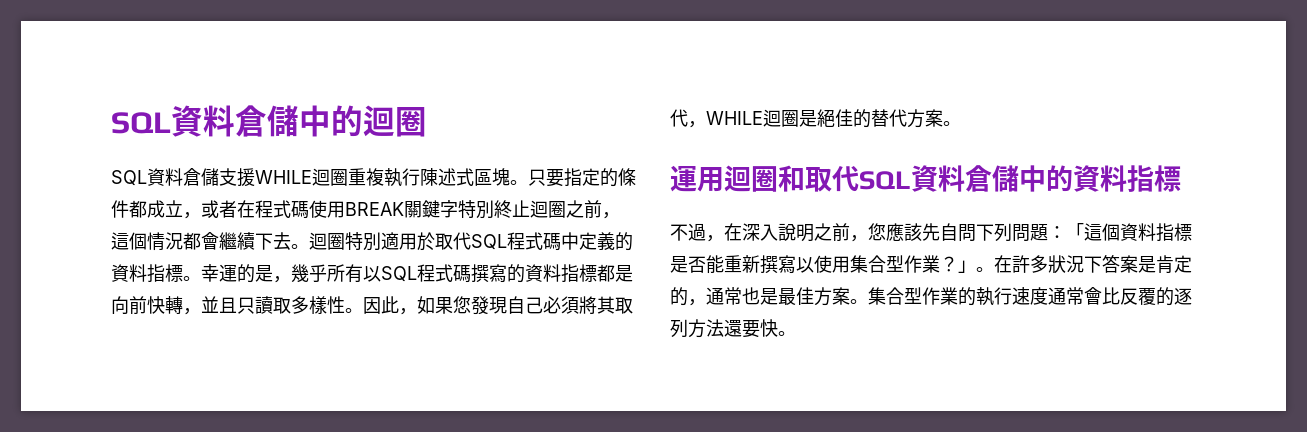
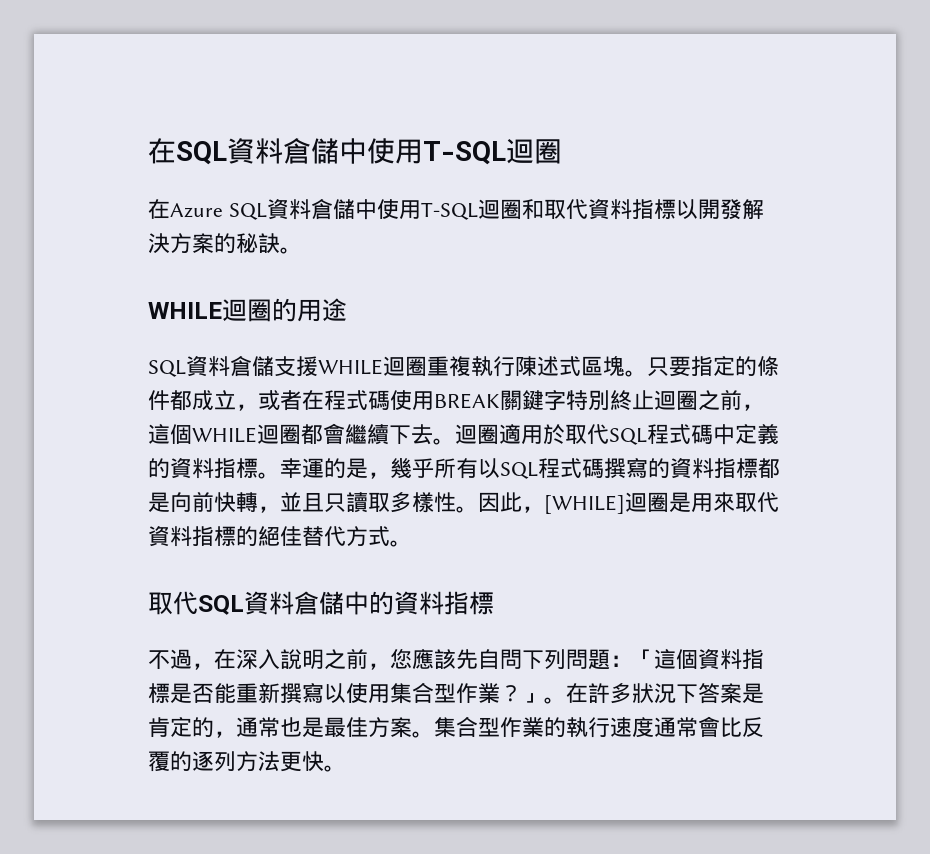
- SQL資料倉儲中的迴圈
+ 在SQL資料倉儲中使用T-SQL迴圈
+ 在Azure SQL資料倉儲中使用T-SQL迴圈和取代資料指標以開發解決方案的秘訣。
+ WHILE迴圈的用途
- 只要指定的條件都成立，或者在程式碼使用BREAK關鍵字特別終止迴圈之前，這個情況都會繼續下去。
+ 只要指定的條件都成立，或者在程式碼使用BREAK關鍵字特別終止迴圈之前，這個WHILE迴圈都會繼續下去。
- 迴圈特別適用於取代SQL程式碼中定義的資料指標。
+ 迴圈適用於取代SQL程式碼中定義的資料指標。
- 因此，如果您發現自己必須將其取代，WHILE迴圈是絕佳的替代方案。
- 運用迴圈和取代SQL資料倉儲中的資料指標
+ 因此，[WHILE]迴圈是用來取代資料指標的絕佳替代方式。
+ 取代SQL資料倉儲中的資料指標
- 集合型作業的執行速度通常會比反覆的逐列方法還要快。
+ 集合型作業的執行速度通常會比反覆的逐列方法更快。

